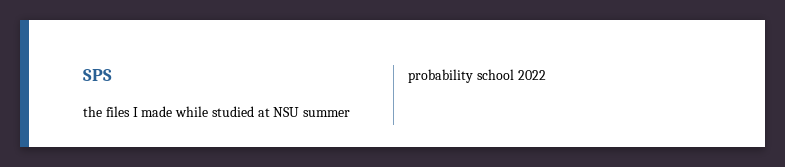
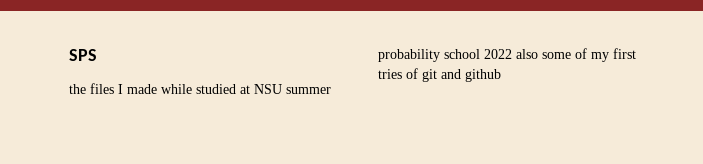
- the files I made while studied at NSU summer probability school 2022
+ the files I made while studied at NSU summer probability school 2022 also some of my first tries of git and github

